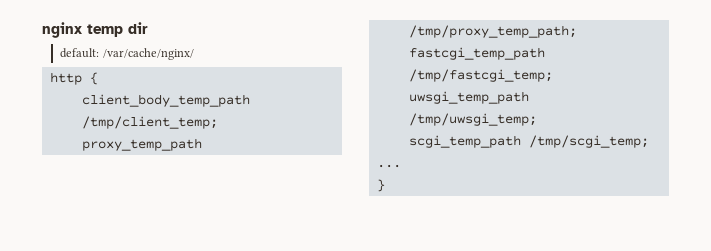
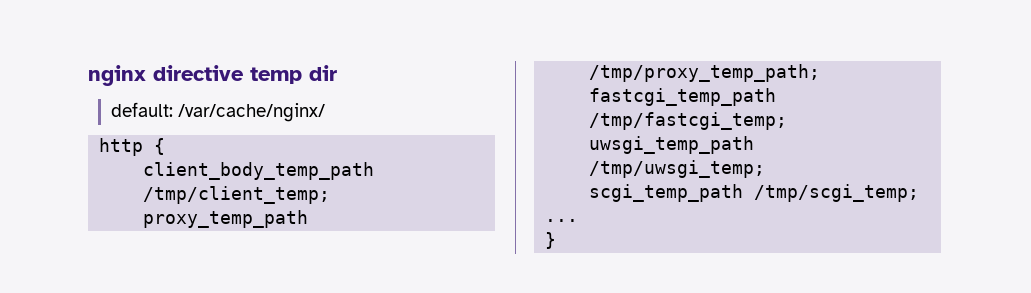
- nginx temp dir
+ nginx directive temp dir

